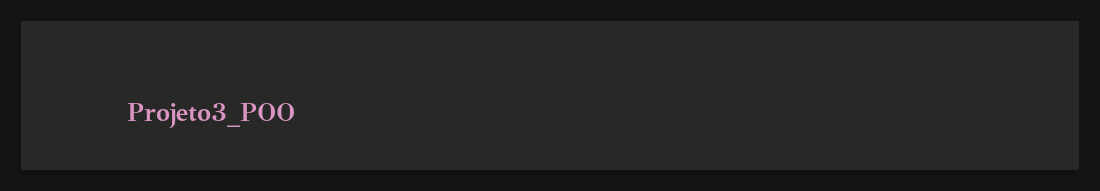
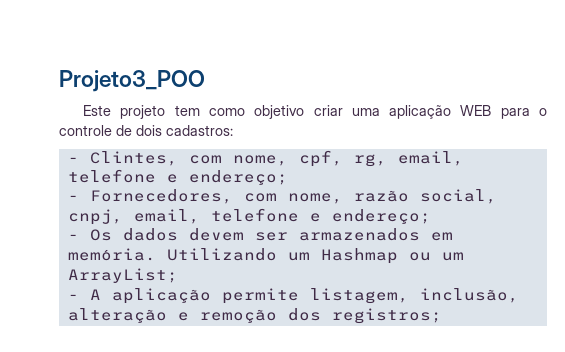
+ Este projeto tem como objetivo criar uma aplicação WEB para o controle de dois cadastros:
+ - Clintes, com nome, cpf, rg, email, telefone e endereço;
+ - Fornecedores, com nome, razão social, cnpj, email, telefone e endereço;
+ - Os dados devem ser armazenados em memória. Utilizando um Hashmap ou um ArrayList;
+ - A aplicação permite listagem, inclusão, alteração e remoção dos registros;

